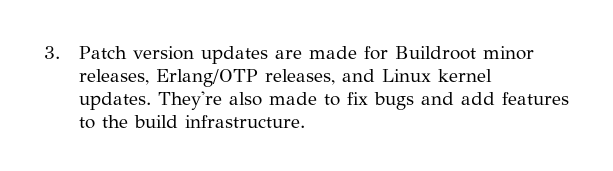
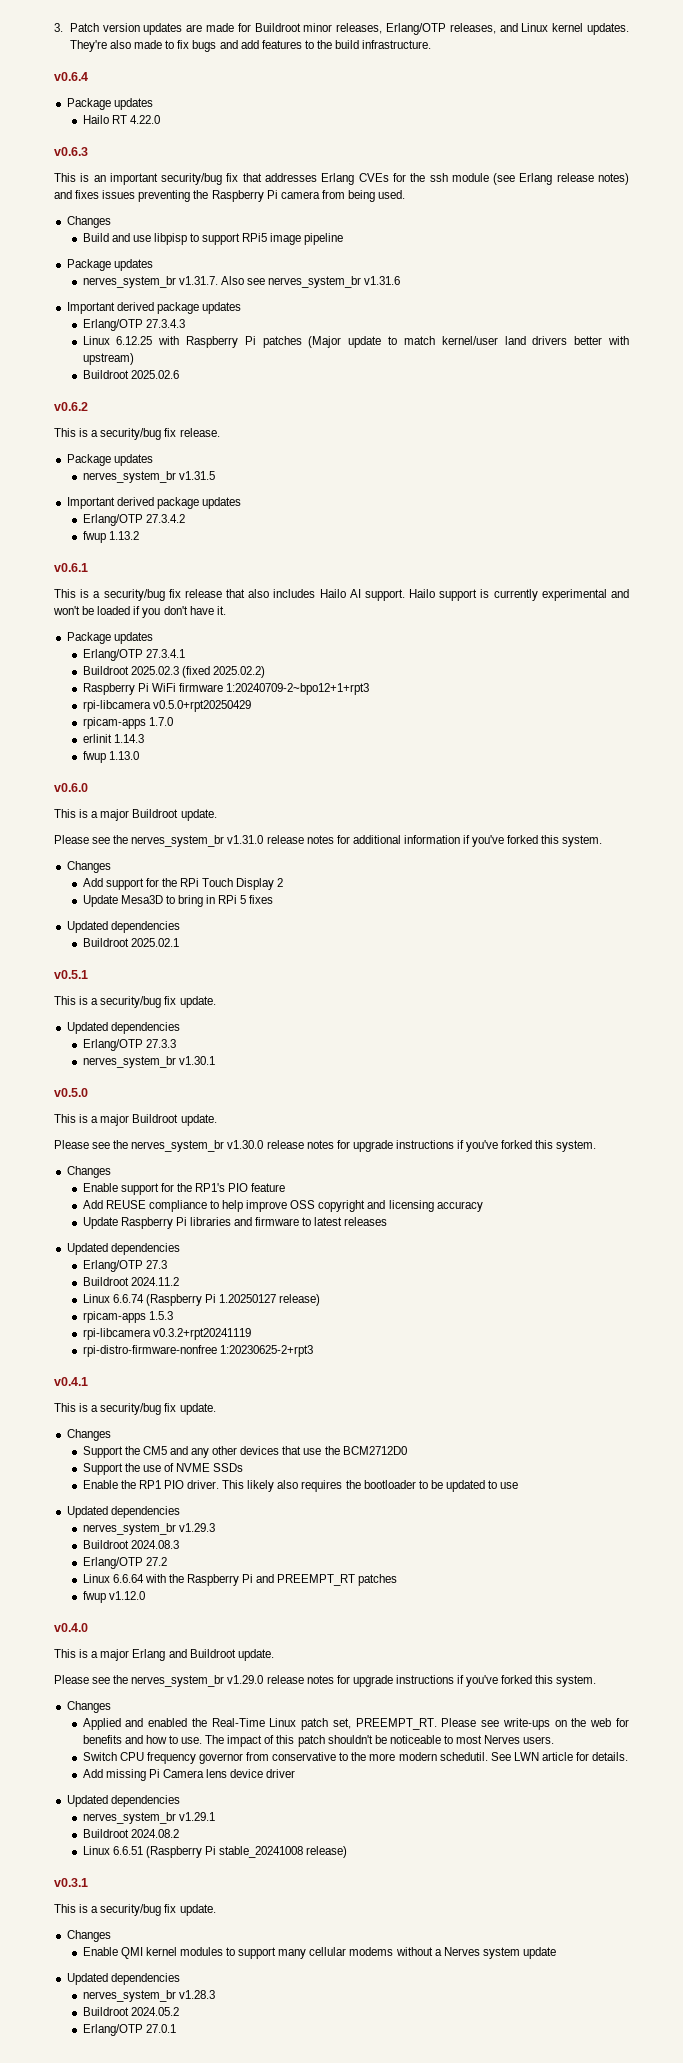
+ v0.6.4
+ Package updates
+ Hailo RT 4.22.0
+ v0.6.3
+ This is an important security/bug fix that addresses Erlang CVEs for the ssh module (see Erlang release notes) and fixes issues preventing the Raspberry Pi camera from being used.
+ Changes
+ Build and use libpisp to support RPi5 image pipeline
+ Package updates
+ nerves_system_br v1.31.7. Also see nerves_system_br v1.31.6
+ Important derived package updates
+ Erlang/OTP 27.3.4.3
+ Linux 6.12.25 with Raspberry Pi patches (Major update to match kernel/user land drivers better with upstream)
+ Buildroot 2025.02.6
+ v0.6.2
+ This is a security/bug fix release.
+ Package updates
+ nerves_system_br v1.31.5
+ Important derived package updates
+ Erlang/OTP 27.3.4.2
+ fwup 1.13.2
+ v0.6.1
+ This is a security/bug fix release that also includes Hailo AI support. Hailo support is currently experimental and won't be loaded if you don't have it.
+ Package updates
+ Erlang/OTP 27.3.4.1
+ Buildroot 2025.02.3 (fixed 2025.02.2)
+ Raspberry Pi WiFi firmware 1:20240709-2~bpo12+1+rpt3
+ rpi-libcamera v0.5.0+rpt20250429
+ rpicam-apps 1.7.0
+ erlinit 1.14.3
+ fwup 1.13.0
+ v0.6.0
+ This is a major Buildroot update.
+ Please see the nerves_system_br v1.31.0 release notes for additional information if you've forked this system.
+ Changes
+ Add support for the RPi Touch Display 2
+ Update Mesa3D to bring in RPi 5 fixes
+ Updated dependencies
+ Buildroot 2025.02.1
+ v0.5.1
+ This is a security/bug fix update.
+ Updated dependencies
+ Erlang/OTP 27.3.3
+ nerves_system_br v1.30.1
+ v0.5.0
+ This is a major Buildroot update.
+ Please see the nerves_system_br v1.30.0 release notes for upgrade instructions if you've forked this system.
+ Changes
+ Enable support for the RP1's PIO feature
+ Add REUSE compliance to help improve OSS copyright and licensing accuracy
+ Update Raspberry Pi libraries and firmware to latest releases
+ Updated dependencies
+ Erlang/OTP 27.3
+ Buildroot 2024.11.2
+ Linux 6.6.74 (Raspberry Pi 1.20250127 release)
+ rpicam-apps 1.5.3
+ rpi-libcamera v0.3.2+rpt20241119
+ rpi-distro-firmware-nonfree 1:20230625-2+rpt3
+ v0.4.1
+ This is a security/bug fix update.
+ Changes
+ Support the CM5 and any other devices that use the BCM2712D0
+ Support the use of NVME SSDs
+ Enable the RP1 PIO driver. This likely also requires the bootloader to be updated to use
+ Updated dependencies
+ nerves_system_br v1.29.3
+ Buildroot 2024.08.3
+ Erlang/OTP 27.2
+ Linux 6.6.64 with the Raspberry Pi and PREEMPT_RT patches
+ fwup v1.12.0
+ v0.4.0
+ This is a major Erlang and Buildroot update.
+ Please see the nerves_system_br v1.29.0 release notes for upgrade instructions if you've forked this system.
+ Changes
+ Applied and enabled the Real-Time Linux patch set, PREEMPT_RT. Please see write-ups on the web for benefits and how to use. The impact of this patch shouldn't be noticeable to most Nerves users.
+ Switch CPU frequency governor from conservative to the more modern schedutil. See LWN article for details.
+ Add missing Pi Camera lens device driver
+ Updated dependencies
+ nerves_system_br v1.29.1
+ Buildroot 2024.08.2
+ Linux 6.6.51 (Raspberry Pi stable_20241008 release)
+ v0.3.1
+ This is a security/bug fix update.
+ Changes
+ Enable QMI kernel modules to support many cellular modems without a Nerves system update
+ Updated dependencies
+ nerves_system_br v1.28.3
+ Buildroot 2024.05.2
+ Erlang/OTP 27.0.1

